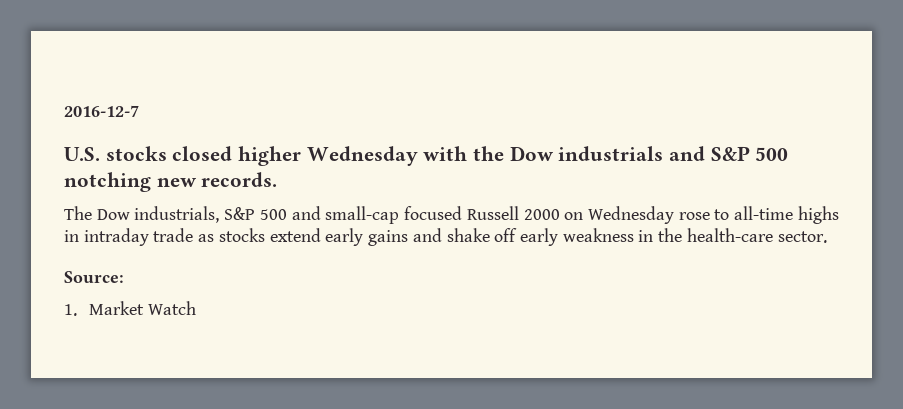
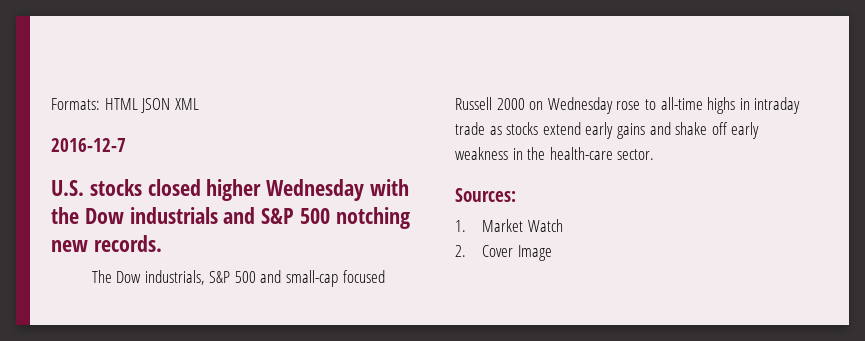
+ Formats: HTML JSON XML
- Source:
+ Sources:
+ 2. Cover Image

